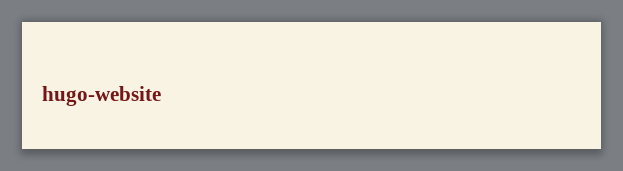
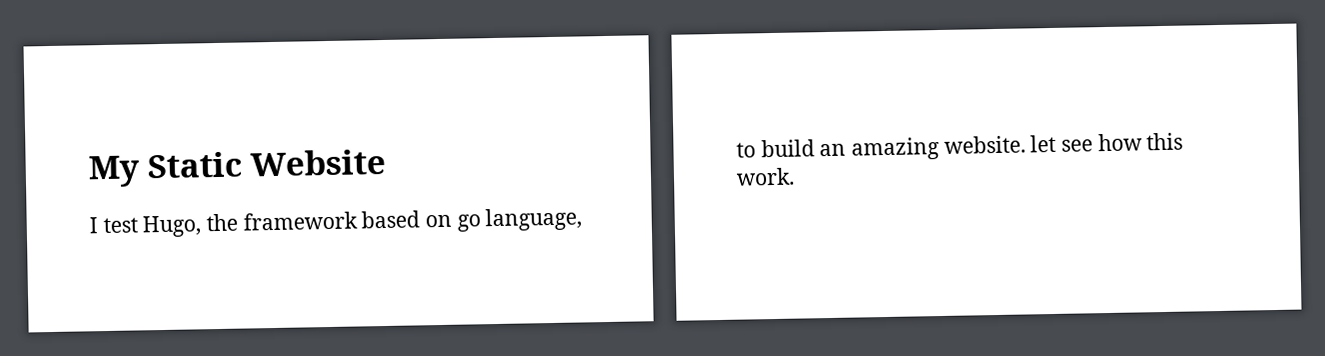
- hugo-website
+ My Static Website
+ I test Hugo, the framework based on go language, to build an amazing website. let see how this work.

